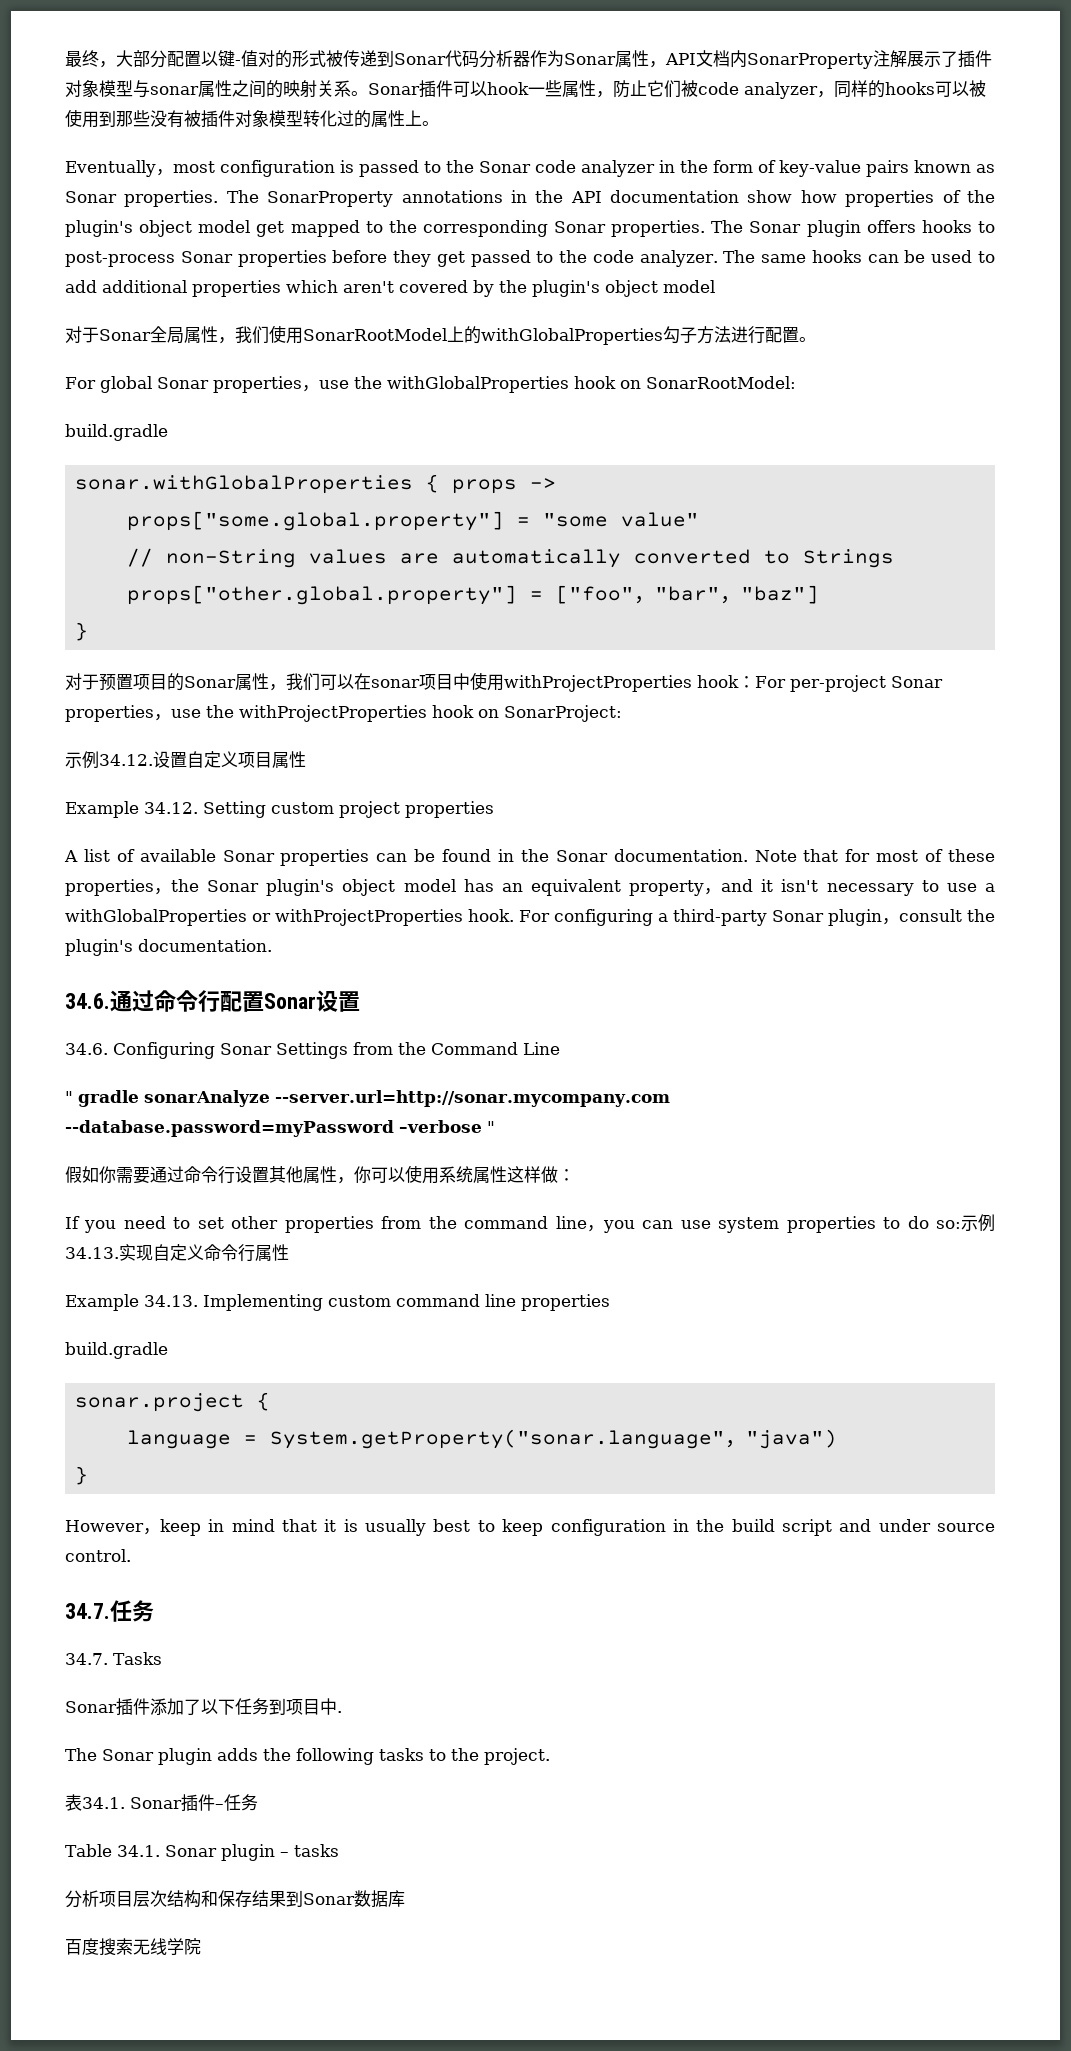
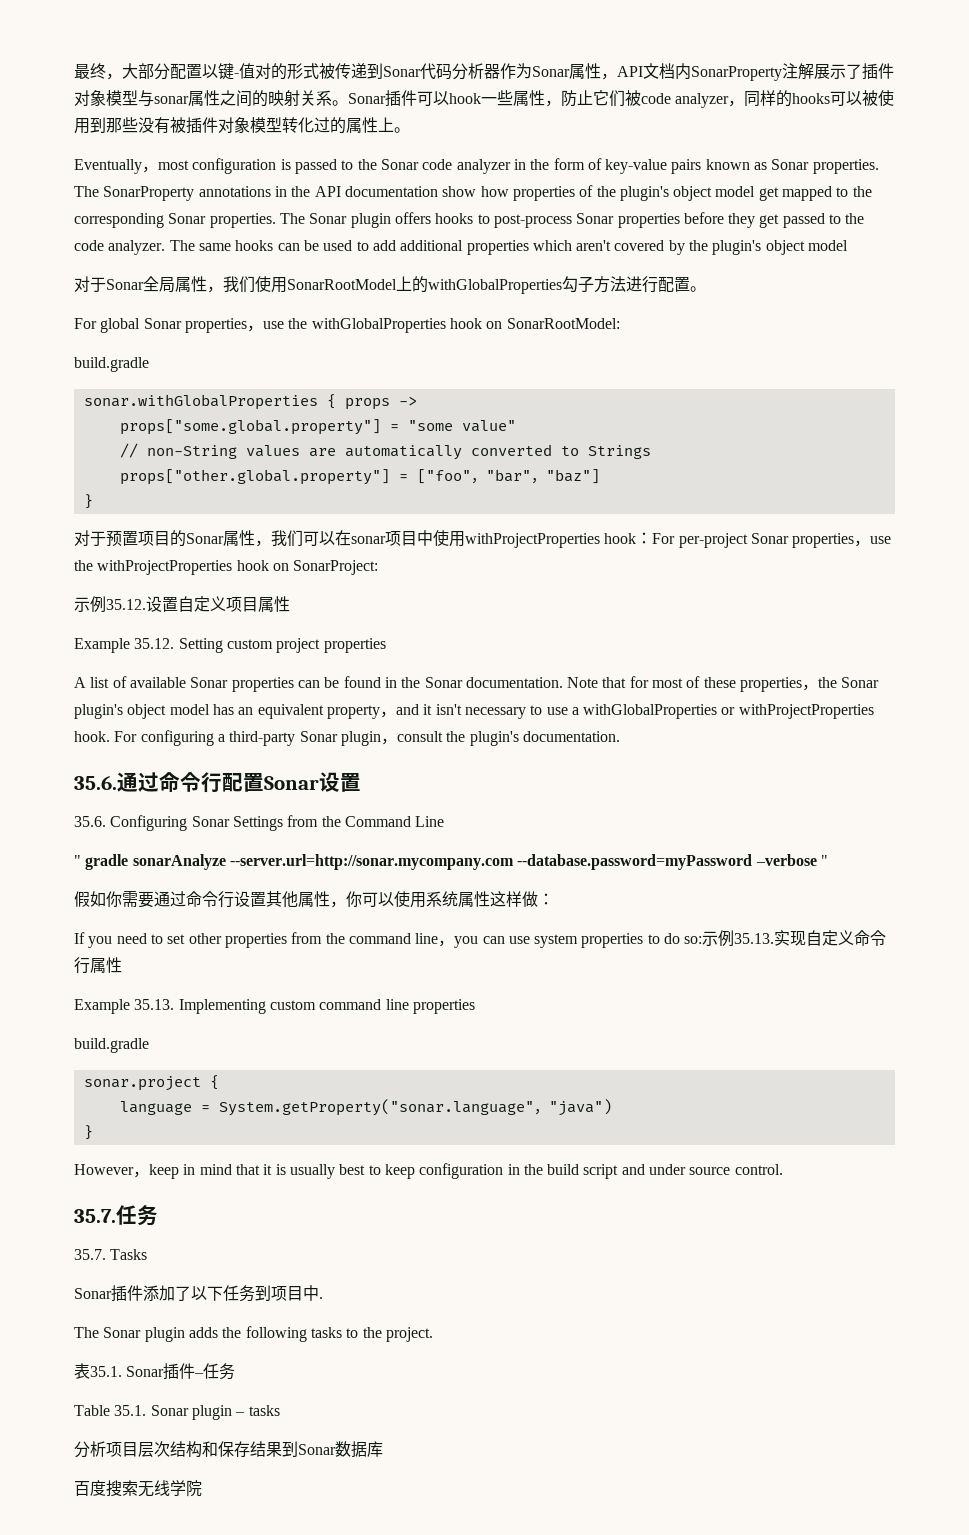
- 示例34.12.设置自定义项目属性
+ 示例35.12.设置自定义项目属性
- Example 34.12. Setting custom project properties
+ Example 35.12. Setting custom project properties
- 34.6.通过命令行配置Sonar设置
+ 35.6.通过命令行配置Sonar设置
- 34.6. Configuring Sonar Settings from the Command Line
+ 35.6. Configuring Sonar Settings from the Command Line
- If you need to set other properties from the command line，you can use system properties to do so:示例34.13.实现自定义命令行属性
+ If you need to set other properties from the command line，you can use system properties to do so:示例35.13.实现自定义命令行属性
- Example 34.13. Implementing custom command line properties
+ Example 35.13. Implementing custom command line properties
- 34.7.任务
- 34.7. Tasks
+ 35.7.任务
+ 35.7. Tasks
- 表34.1. Sonar插件–任务
+ 表35.1. Sonar插件–任务
- Table 34.1. Sonar plugin – tasks
+ Table 35.1. Sonar plugin – tasks

